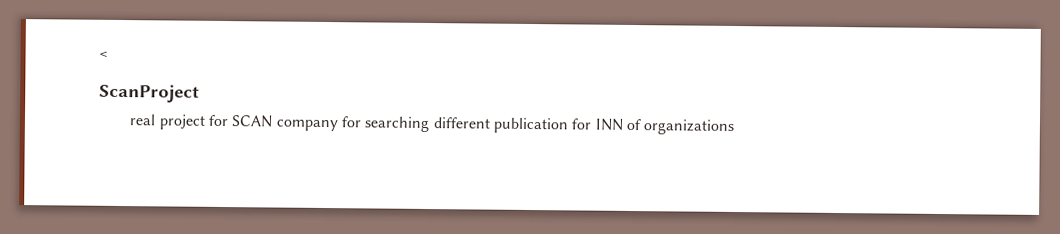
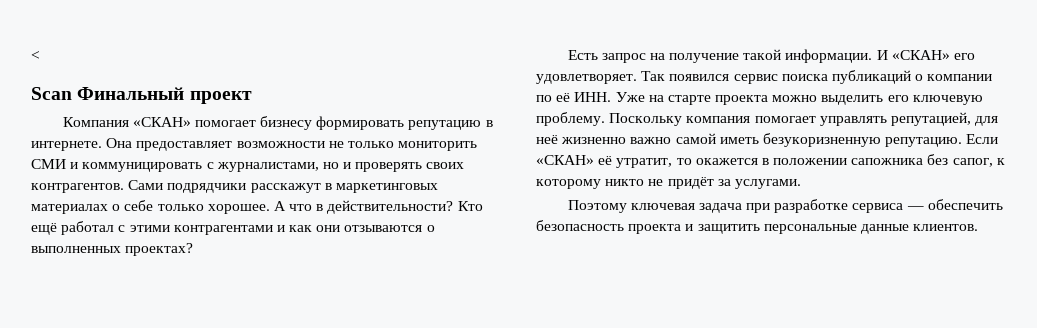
- ScanProject
- real project for SCAN company for searching different publication for INN of organizations
+ Scan Финальный проект
+ Компания «СКАН» помогает бизнесу формировать репутацию в интернете. Она предоставляет возможности не только мониторить СМИ и коммуницировать с журналистами, но и проверять своих контрагентов. Сами подрядчики расскажут в маркетинговых материалах о себе только хорошее. А что в действительности? Кто ещё работал с этими контрагентами и как они отзываются о выполненных проектах?
+ Есть запрос на получение такой информации. И «СКАН» его удовлетворяет. Так появился сервис поиска публикаций о компании по её ИНН. Уже на старте проекта можно выделить его ключевую проблему. Поскольку компания помогает управлять репутацией, для неё жизненно важно самой иметь безукоризненную репутацию. Если «СКАН» её утратит, то окажется в положении сапожника без сапог, к которому никто не придёт за услугами.
+ Поэтому ключевая задача при разработке сервиса — обеспечить безопасность проекта и защитить персональные данные клиентов.

